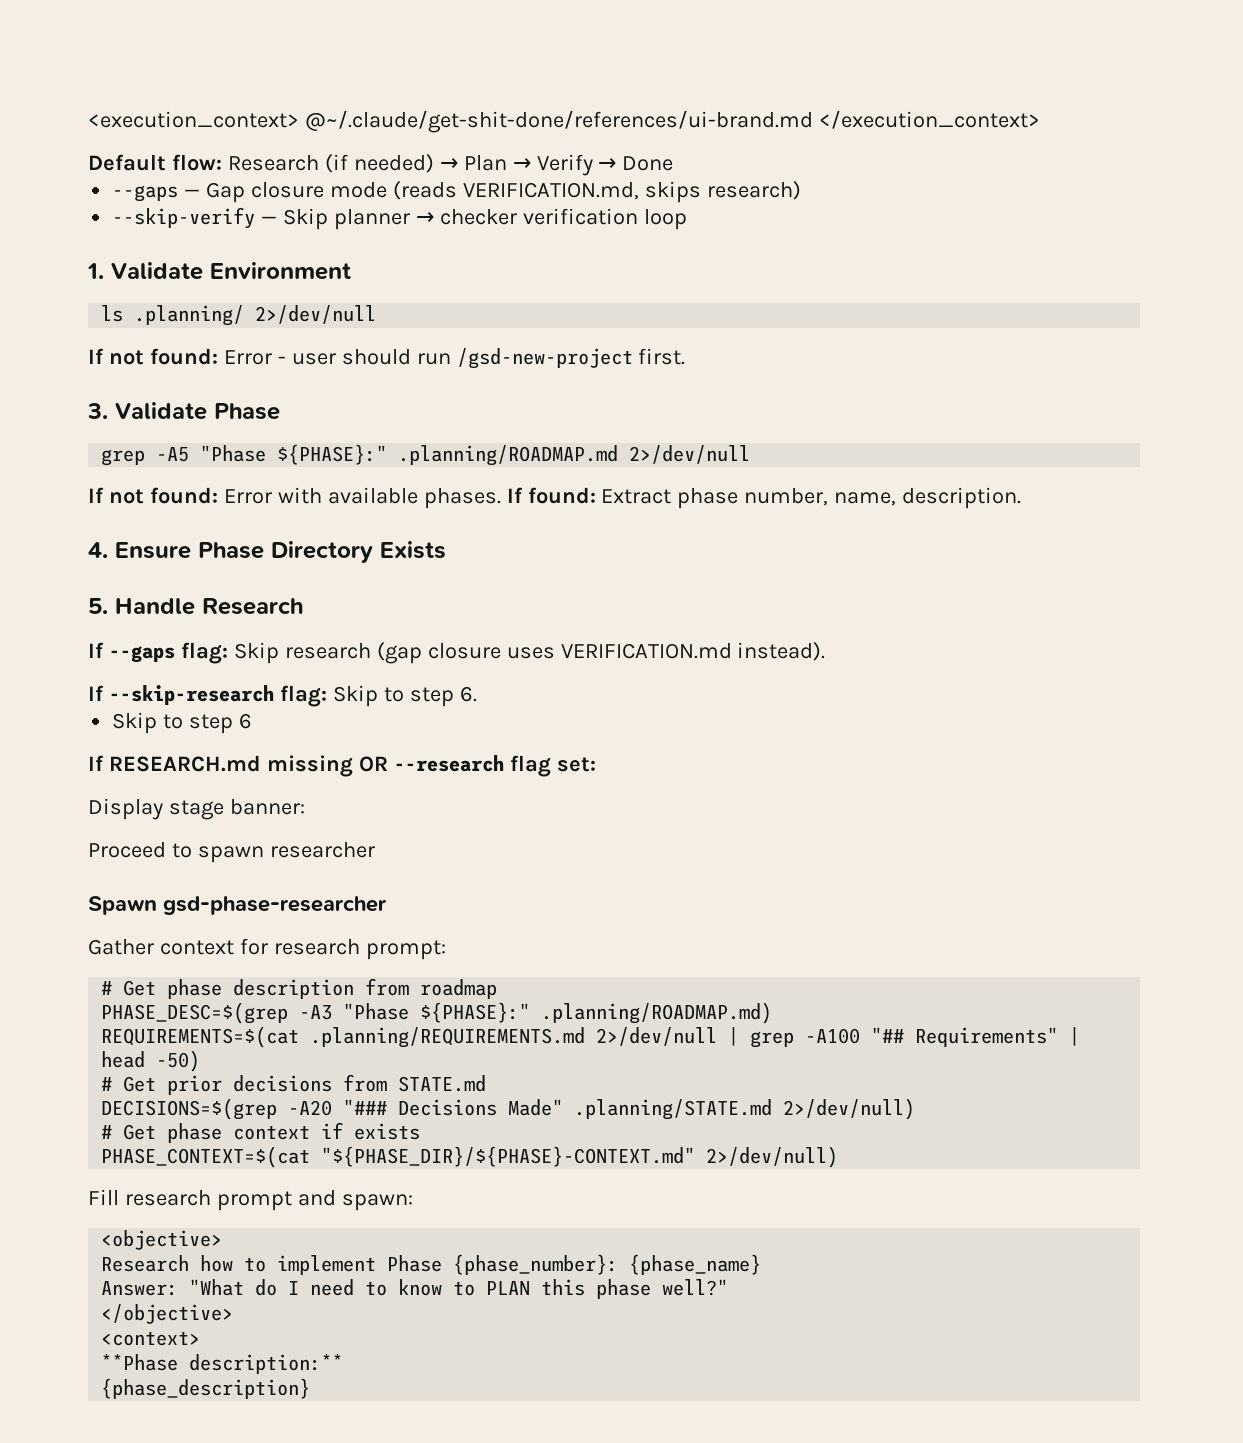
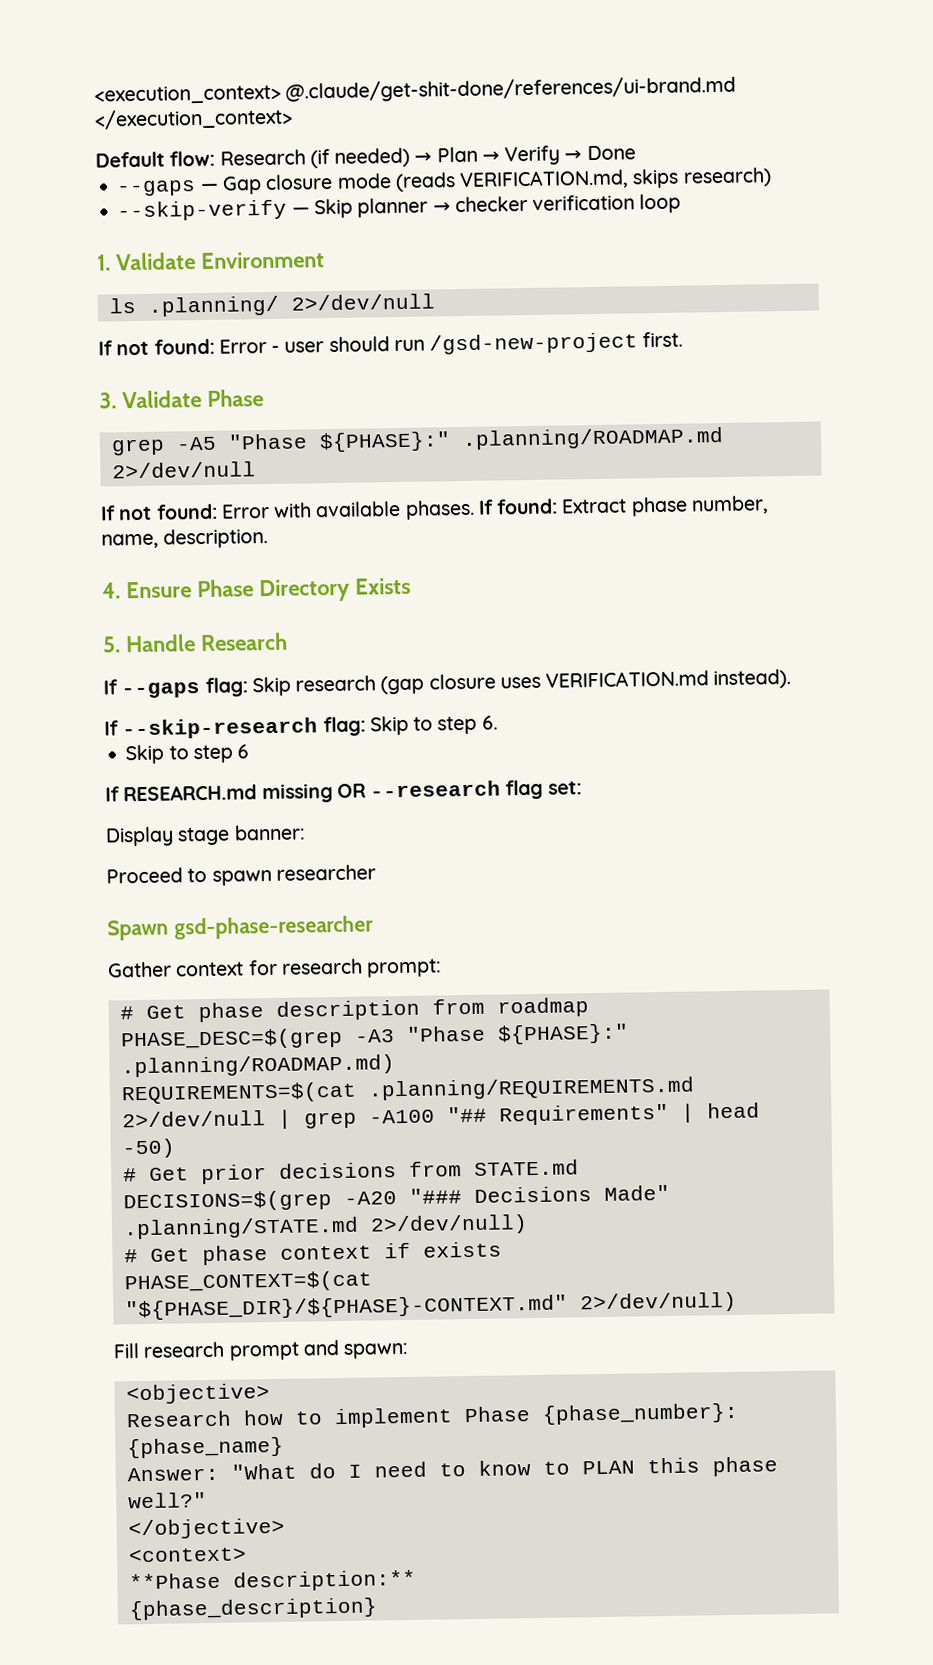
- <execution_context> @~/.claude/get-shit-done/references/ui-brand.md </execution_context>
+ <execution_context> @.claude/get-shit-done/references/ui-brand.md </execution_context>

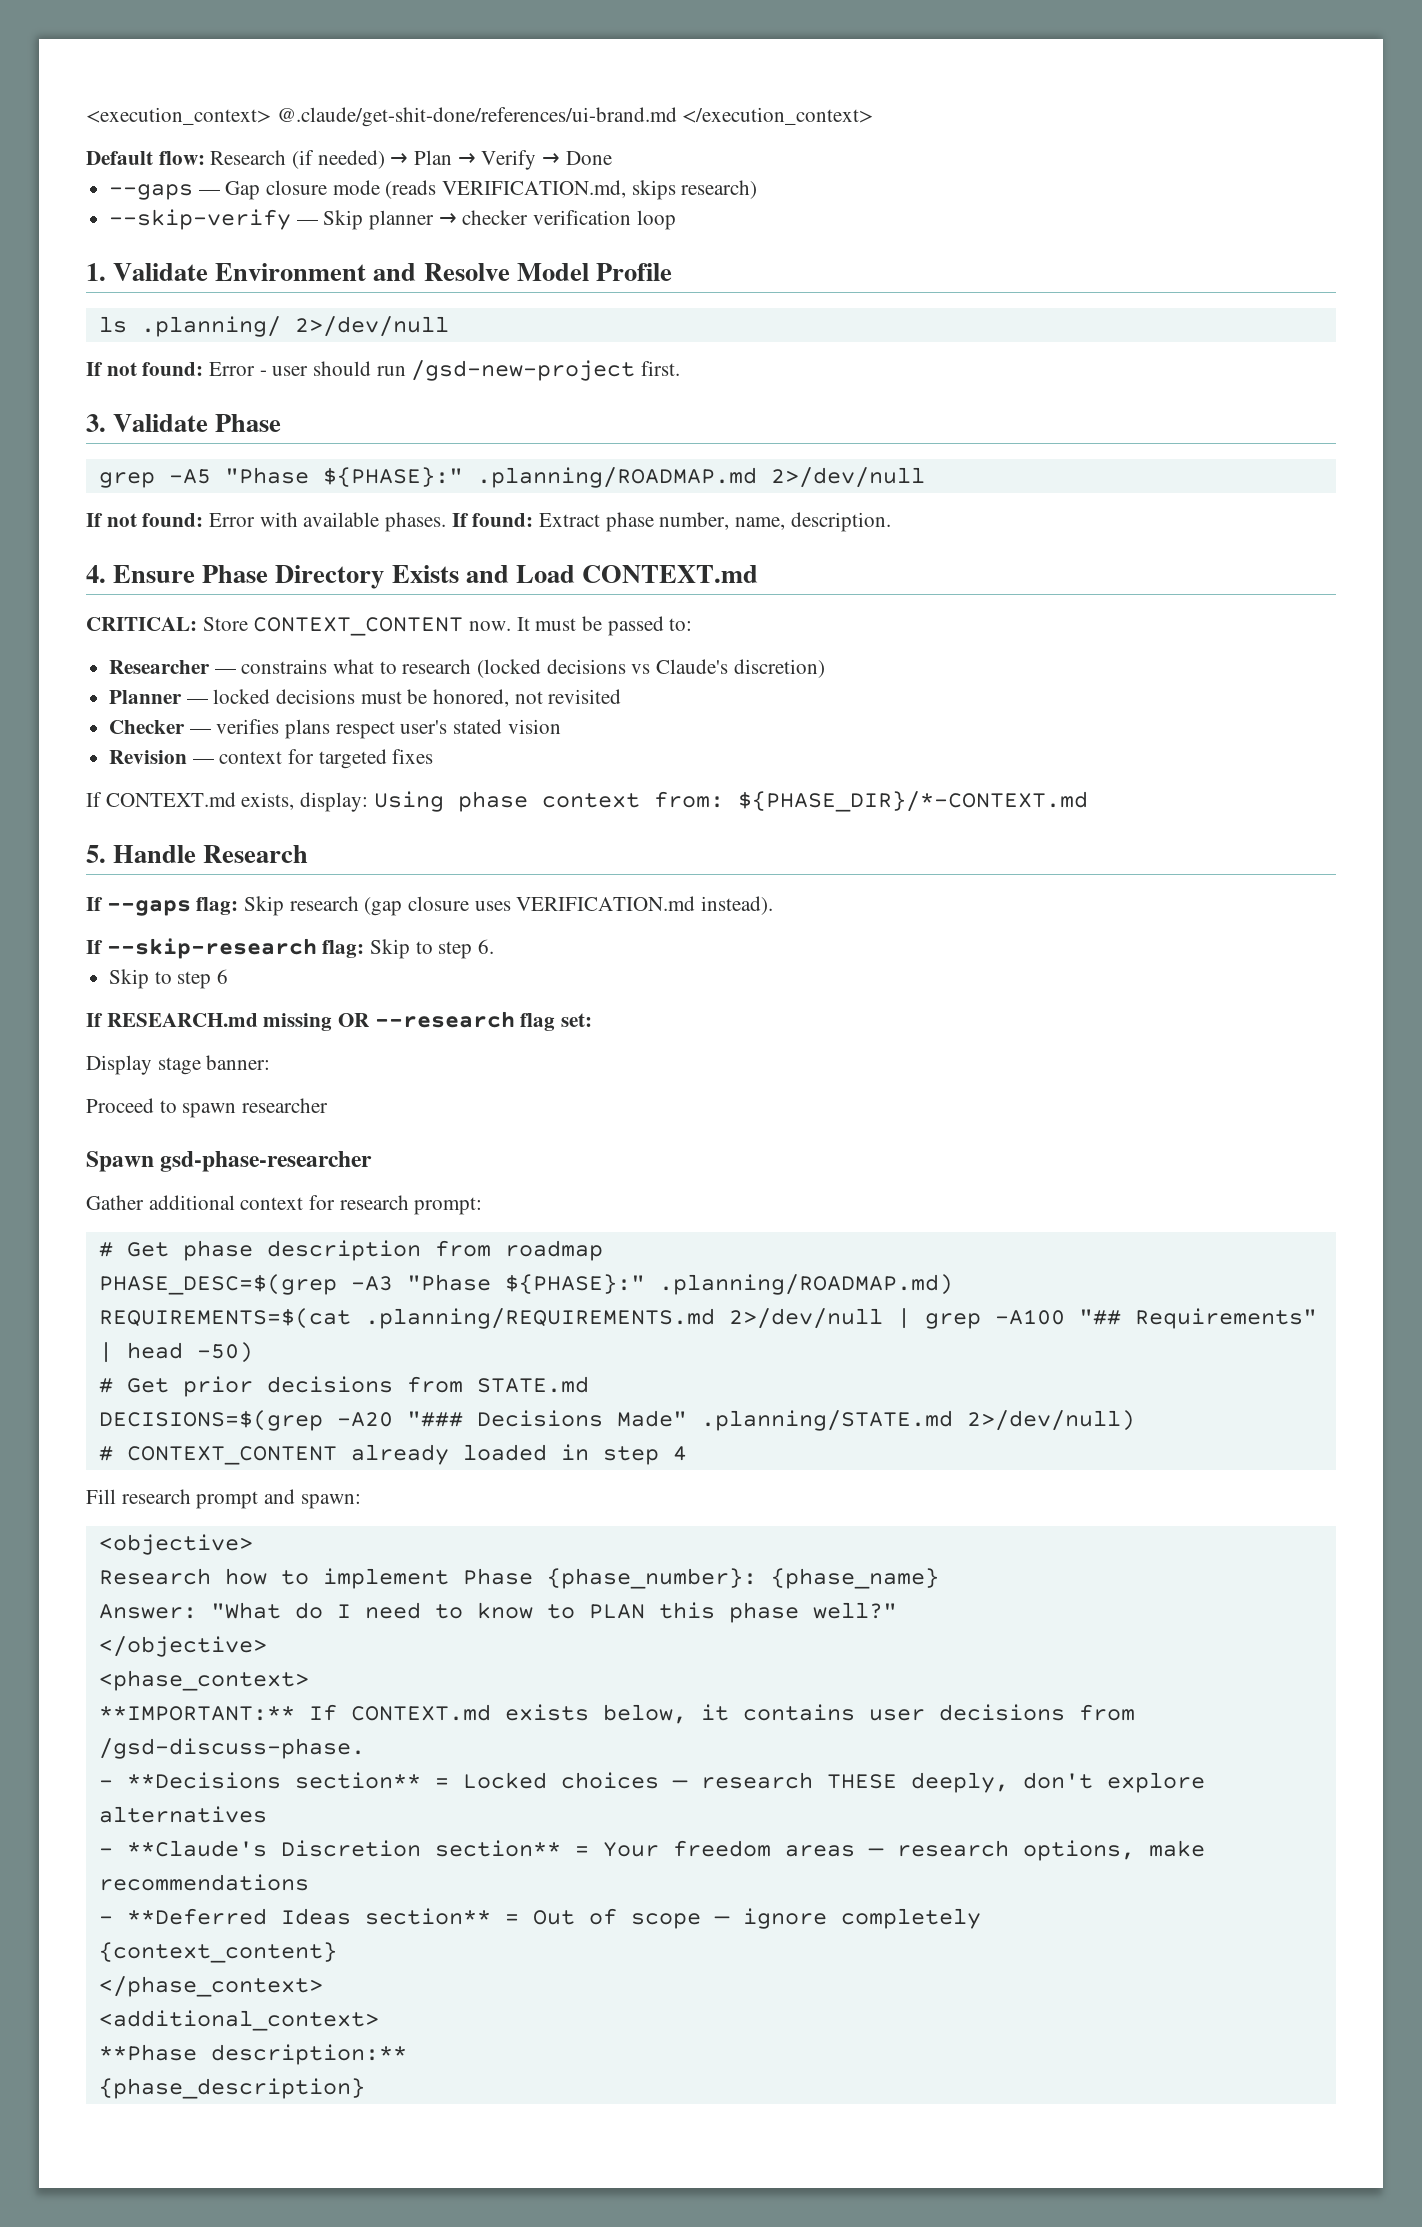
- 1. Validate Environment
+ 1. Validate Environment and Resolve Model Profile
- 4. Ensure Phase Directory Exists
+ 4. Ensure Phase Directory Exists and Load CONTEXT.md
+ CRITICAL: Store CONTEXT_CONTENT now. It must be passed to:
+ Researcher — constrains what to research (locked decisions vs Claude's discretion)
+ Planner — locked decisions must be honored, not revisited
+ Checker — verifies plans respect user's stated vision
+ Revision — context for targeted fixes
+ If CONTEXT.md exists, display: Using phase context from: ${PHASE_DIR}/*-CONTEXT.md
- Gather context for research prompt:
+ Gather additional context for research prompt:
- # Get phase context if exists
- PHASE_CONTEXT=$(cat "${PHASE_DIR}/${PHASE}-CONTEXT.md" 2>/dev/null)
+ # CONTEXT_CONTENT already loaded in step 4
- <context>
+ <phase_context>
+ **IMPORTANT:** If CONTEXT.md exists below, it contains user decisions from /gsd-discuss-phase.
+ - **Decisions section** = Locked choices — research THESE deeply, don't explore alternatives
+ - **Claude's Discretion section** = Your freedom areas — research options, make recommendations
+ - **Deferred Ideas section** = Out of scope — ignore completely
+ {context_content}
+ </phase_context>
+ <additional_context>

